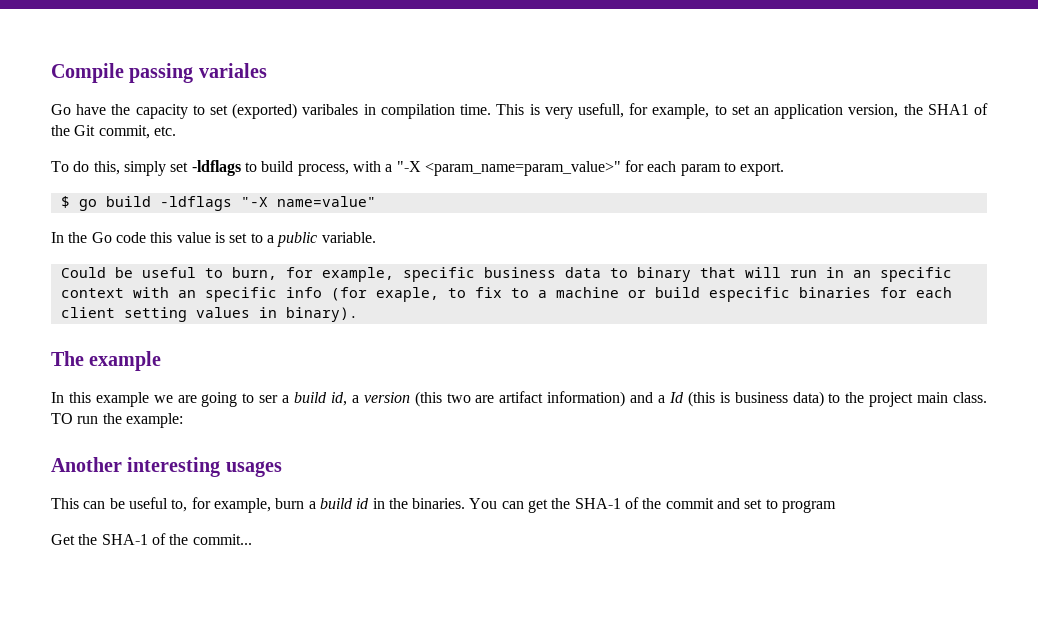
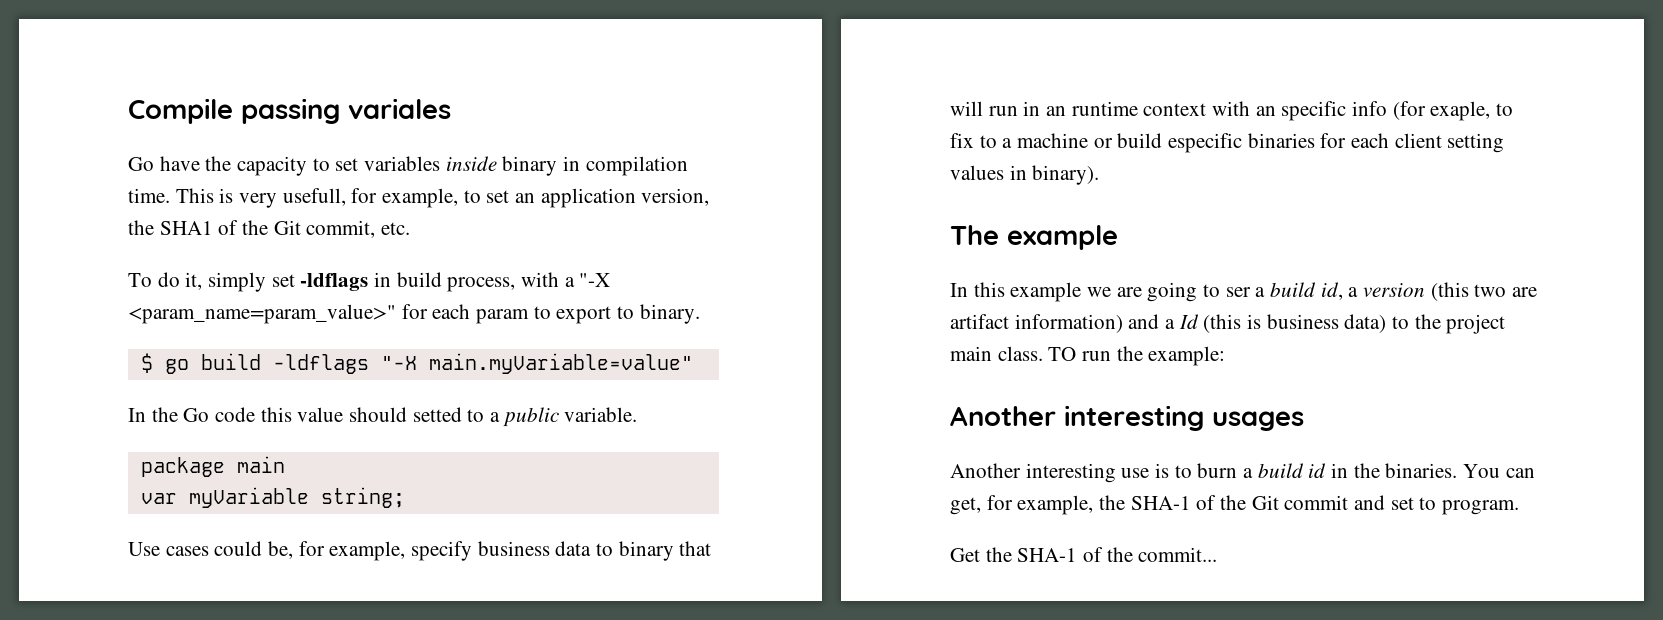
- Go have the capacity to set (exported) varibales in compilation time.
+ Go have the capacity to set variables inside binary in compilation time.
- To do this, simply set -ldflags to build process, with a "-X <param_name=param_value>" for each param to export.
+ To do it, simply set -ldflags in build process, with a "-X <param_name=param_value>" for each param to export to binary.
- $ go build -ldflags "-X name=value"
+ $ go build -ldflags "-X main.myVariable=value"
- In the Go code this value is set to a public variable.
+ In the Go code this value should setted to a public variable.
- Could be useful to burn, for example, specific business data to binary that will run in an specific context with an specific info (for exaple, to fix to a machine or build especific binaries for each client setting values in binary).
+ package main
+ var myVariable string;
+ Use cases could be, for example, specify business data to binary that will run in an runtime context with an specific info (for exaple, to fix to a machine or build especific binaries for each client setting values in binary).
- This can be useful to, for example, burn a build id in the binaries.
+ Another interesting use is to burn a build id in the binaries.
- You can get the SHA-1 of the commit and set to program
+ You can get, for example, the SHA-1 of the Git commit and set to program.

